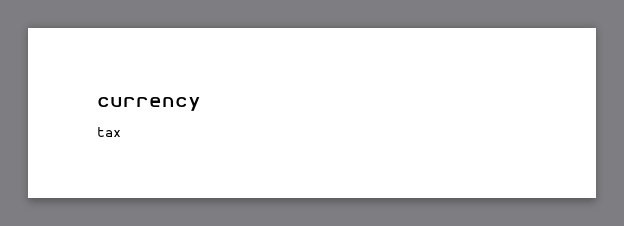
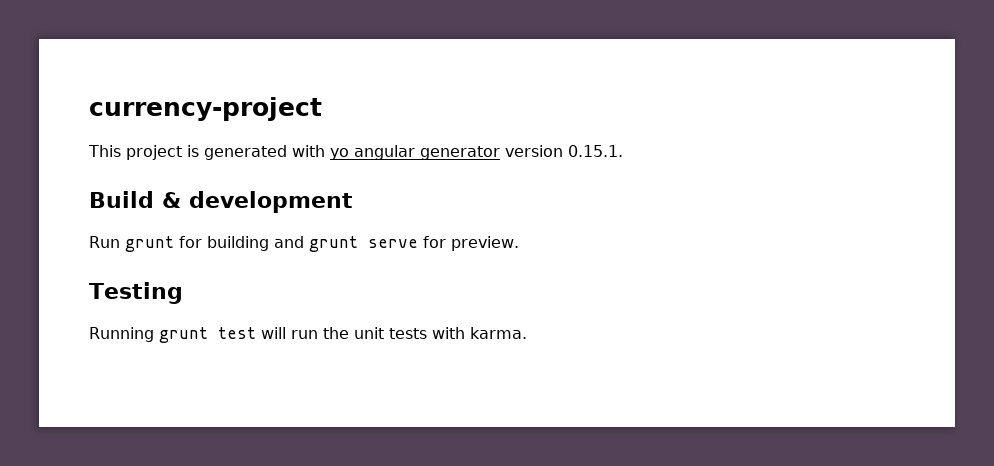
- currency
- tax
+ currency-project
+ This project is generated with yo angular generator version 0.15.1.
+ Build & development
+ Run grunt for building and grunt serve for preview.
+ Testing
+ Running grunt test will run the unit tests with karma.

